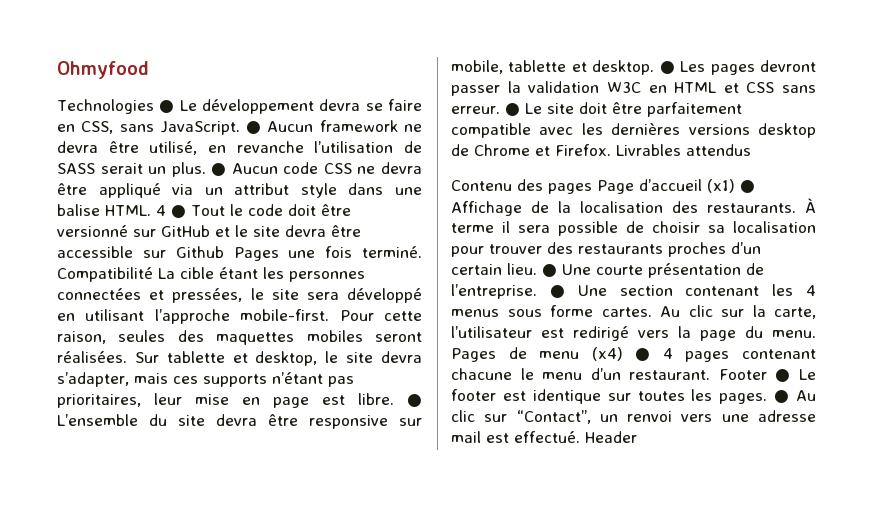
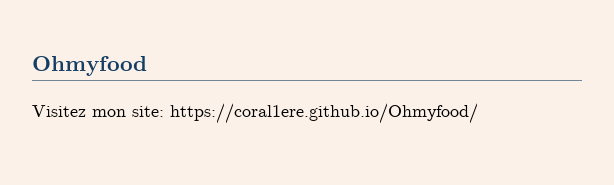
- Technologies ● Le développement devra se faire en CSS, sans JavaScript. ● Aucun framework ne devra être utilisé, en revanche l’utilisation de SASS serait un plus. ● Aucun code CSS ne devra être appliqué via un attribut style dans une balise HTML. 4 ● Tout le code doit être versionné sur GitHub et le site devra être accessible sur Github Pages une fois terminé. Compatibilité La cible étant les personnes connectées et pressées, le site sera développé en utilisant l’approche mobile-first. Pour cette raison, seules des maquettes mobiles seront réalisées. Sur tablette et desktop, le site devra s’adapter, mais ces supports n’étant pas prioritaires, leur mise en page est libre. ● L’ensemble du site devra être responsive sur mobile, tablette et desktop. ● Les pages devront passer la validation W3C en HTML et CSS sans erreur. ● Le site doit être parfaitement compatible avec les dernières versions desktop de Chrome et Firefox. Livrables attendus
- Contenu des pages Page d’accueil (x1) ● Affichage de la localisation des restaurants. À terme il sera possible de choisir sa localisation pour trouver des restaurants proches d’un certain lieu. ● Une courte présentation de l’entreprise. ● Une section contenant les 4 menus sous forme cartes. Au clic sur la carte, l’utilisateur est redirigé vers la page du menu. Pages de menu (x4) ● 4 pages contenant chacune le menu d’un restaurant. Footer ● Le footer est identique sur toutes les pages. ● Au clic sur “Contact”, un renvoi vers une adresse mail est effectué. Header
+ Visitez mon site: https://coral1ere.github.io/Ohmyfood/

